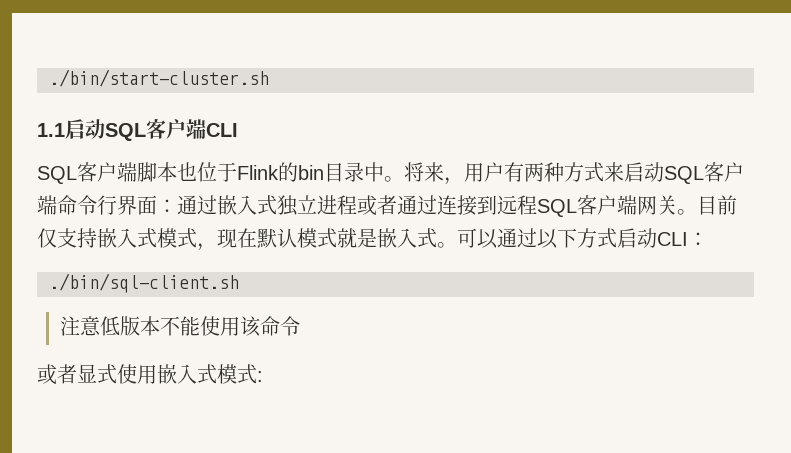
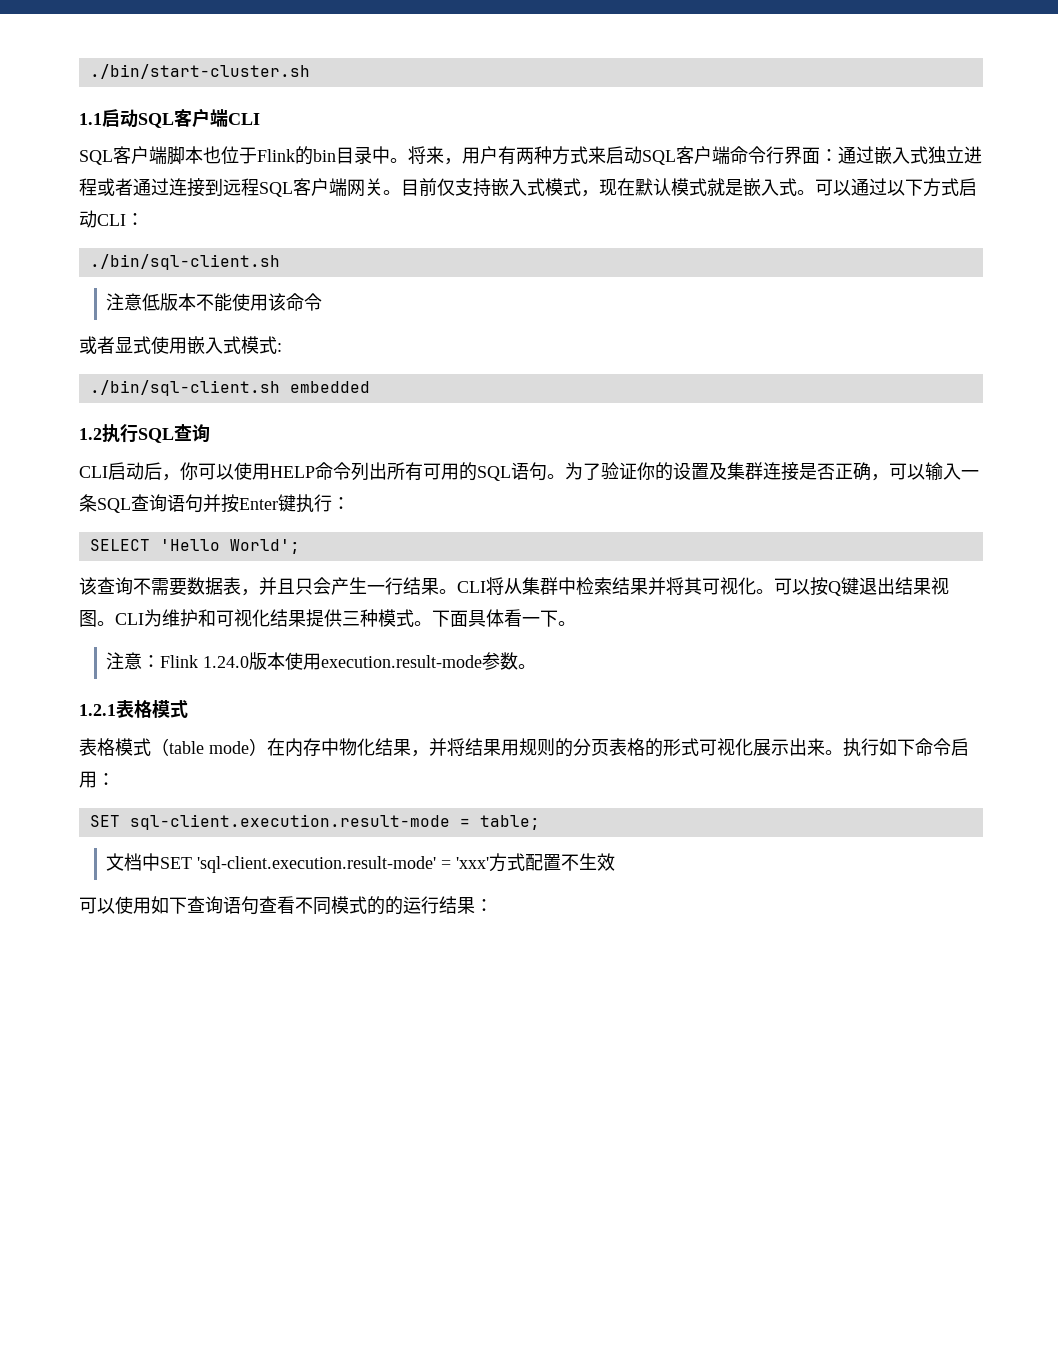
+ ./bin/sql-client.sh embedded
+ 1.2执行SQL查询
+ CLI启动后，你可以使用HELP命令列出所有可用的SQL语句。为了验证你的设置及集群连接是否正确，可以输入一条SQL查询语句并按Enter键执行：
+ SELECT 'Hello World';
+ 该查询不需要数据表，并且只会产生一行结果。CLI将从集群中检索结果并将其可视化。可以按Q键退出结果视图。CLI为维护和可视化结果提供三种模式。下面具体看一下。
+ 注意：Flink 1.24.0版本使用execution.result-mode参数。
+ 1.2.1表格模式
+ 表格模式（table mode）在内存中物化结果，并将结果用规则的分页表格的形式可视化展示出来。执行如下命令启用：
+ SET sql-client.execution.result-mode = table;
+ 文档中SET 'sql-client.execution.result-mode' = 'xxx'方式配置不生效
+ 可以使用如下查询语句查看不同模式的的运行结果：

